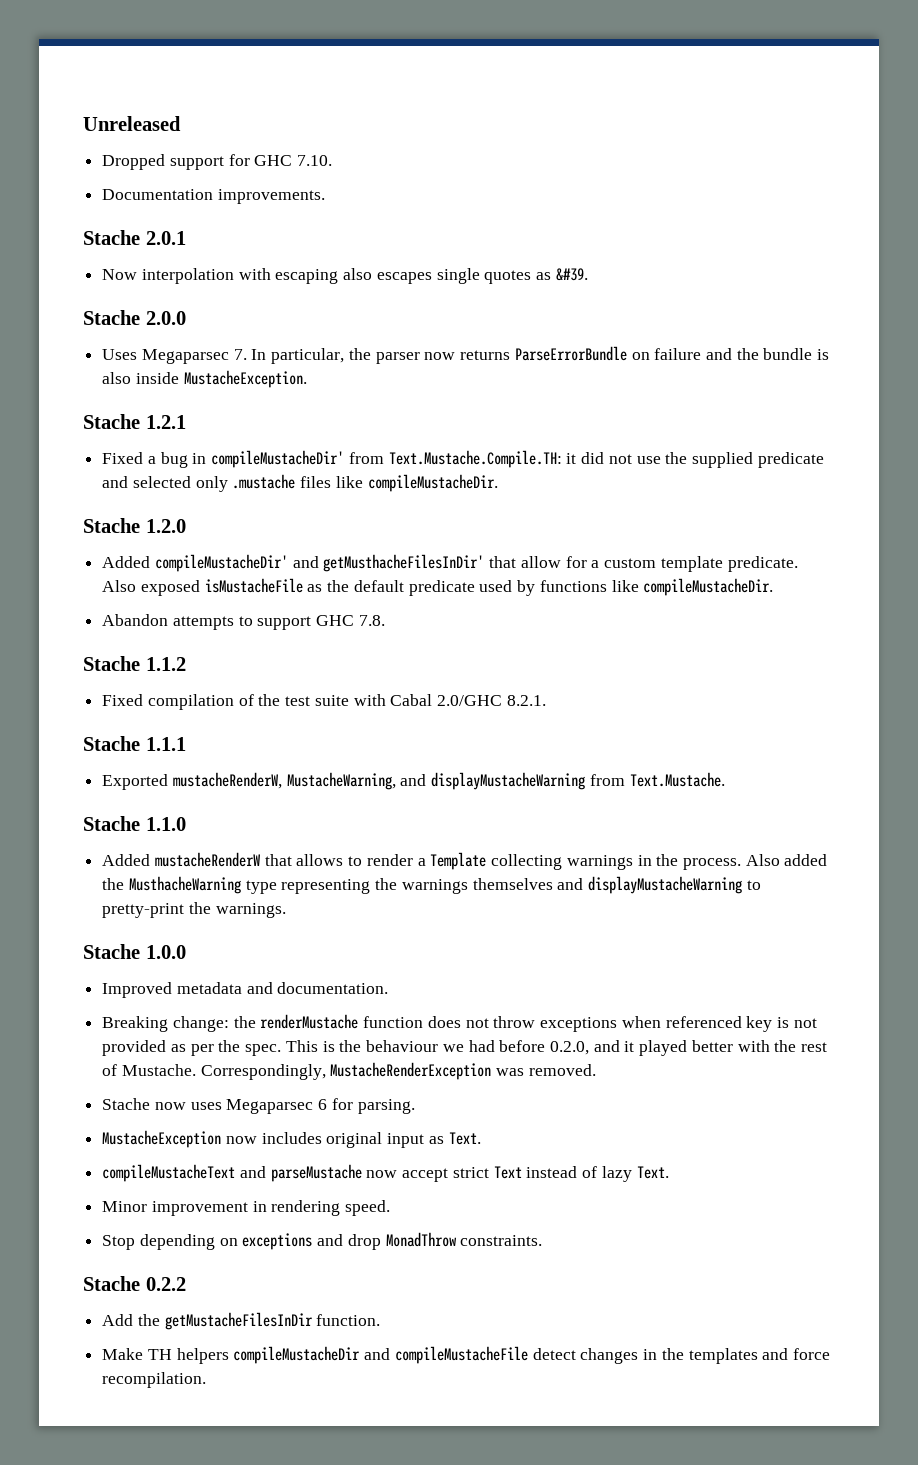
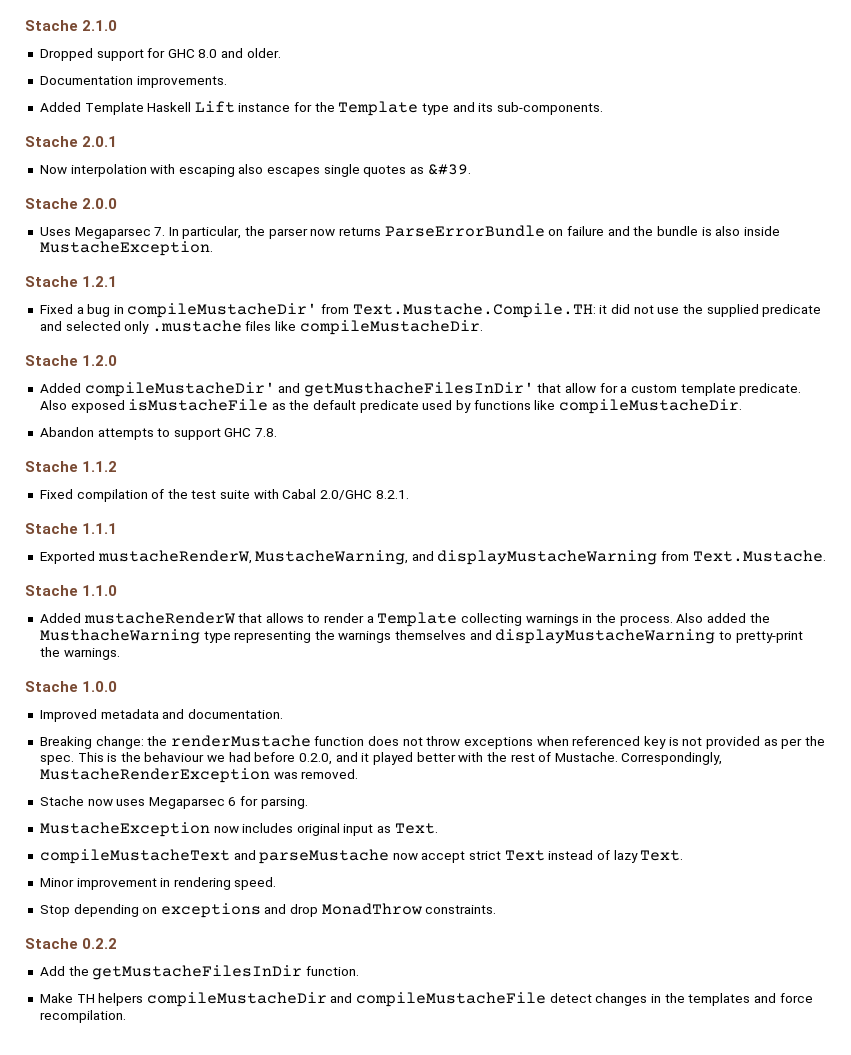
- Unreleased
+ Stache 2.1.0
- Dropped support for GHC 7.10.
+ Dropped support for GHC 8.0 and older.
+ Added Template Haskell Lift instance for the Template type and its sub-components.

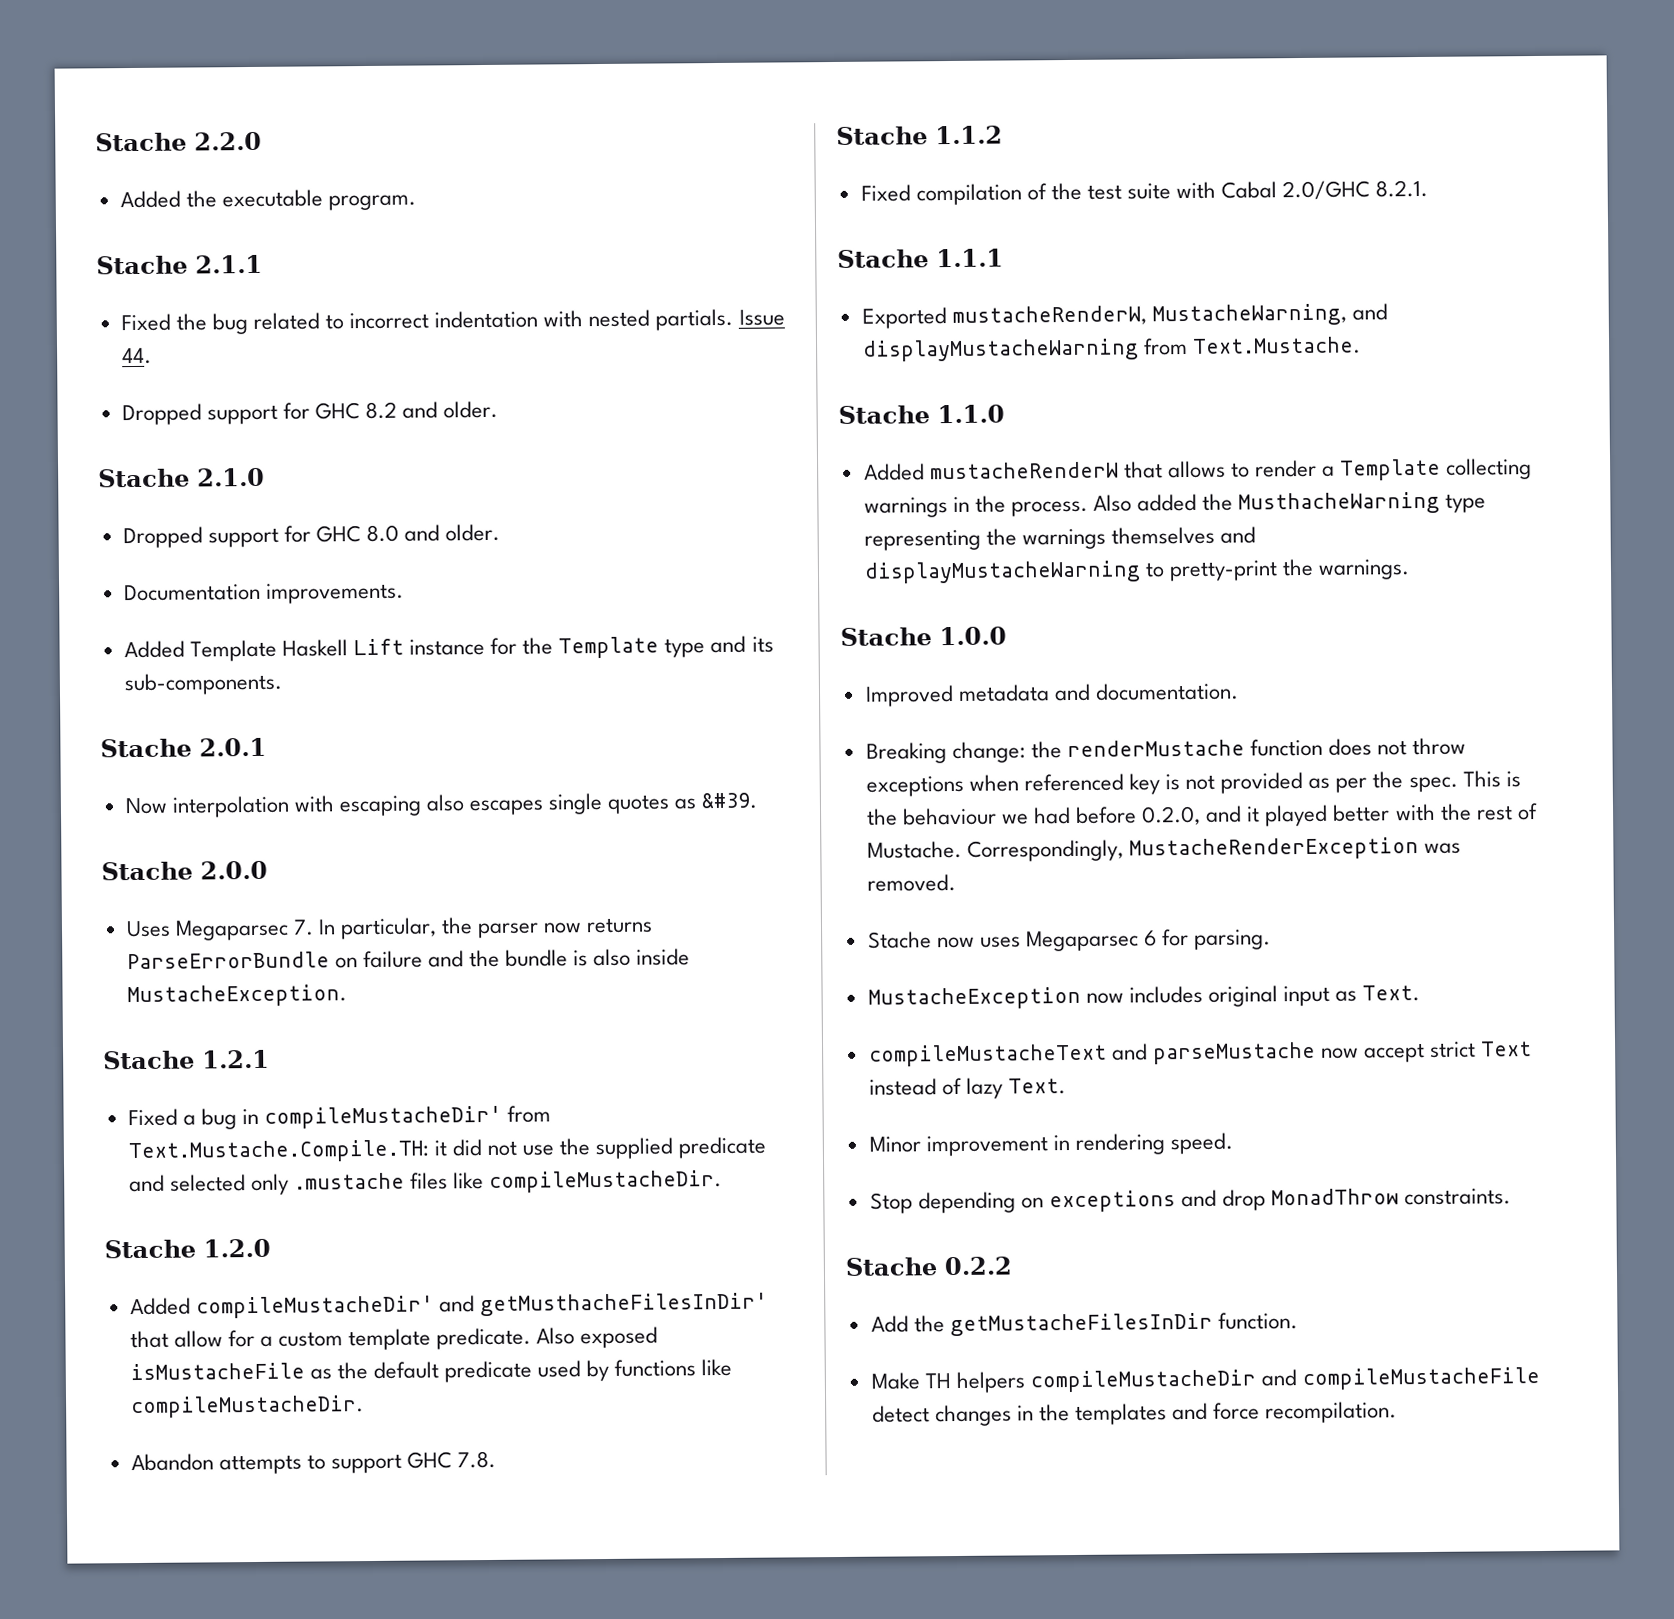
+ Stache 2.2.0
+ Added the executable program.
+ Stache 2.1.1
+ Fixed the bug related to incorrect indentation with nested partials. Issue 44.
+ Dropped support for GHC 8.2 and older.

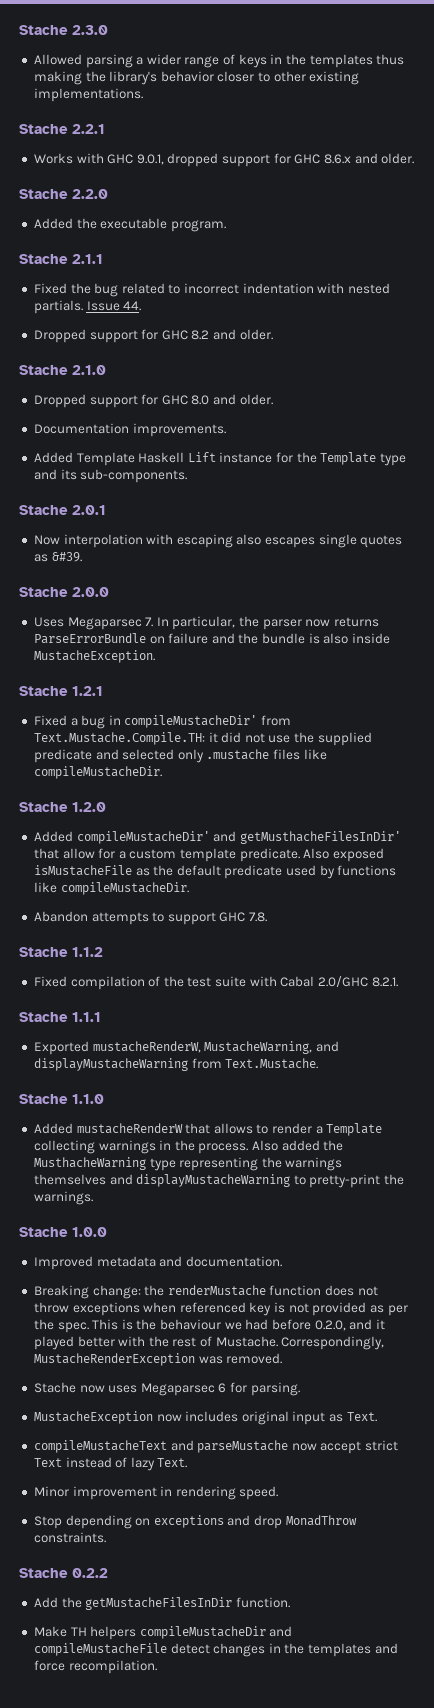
+ Stache 2.3.0
+ Allowed parsing a wider range of keys in the templates thus making the library's behavior closer to other existing implementations.
+ Stache 2.2.1
+ Works with GHC 9.0.1, dropped support for GHC 8.6.x and older.

